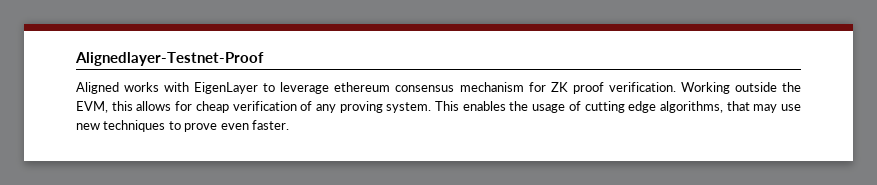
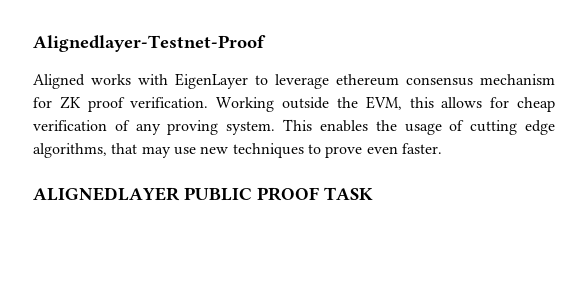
+ ALIGNEDLAYER PUBLIC PROOF TASK

